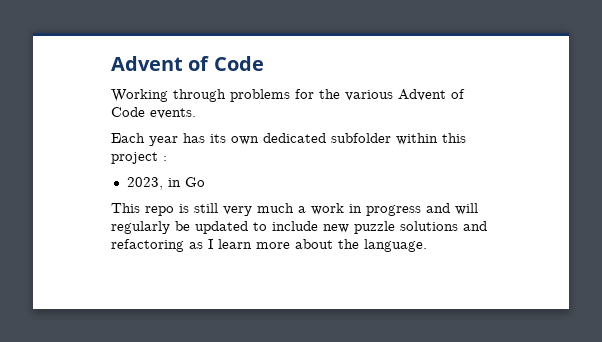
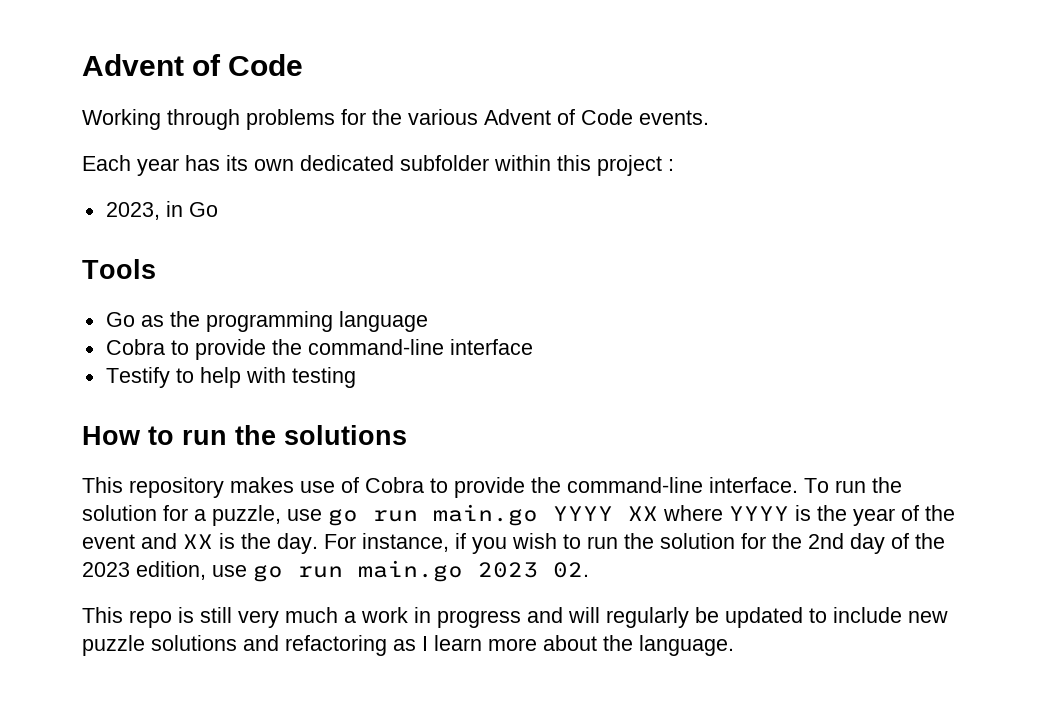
+ Tools
+ Go as the programming language
+ Cobra to provide the command-line interface
+ Testify to help with testing
+ How to run the solutions
+ This repository makes use of Cobra to provide the command-line interface. To run the solution for a puzzle, use go run main.go YYYY XX where YYYY is the year of the event and XX is the day. For instance, if you wish to run the solution for the 2nd day of the 2023 edition, use go run main.go 2023 02.

